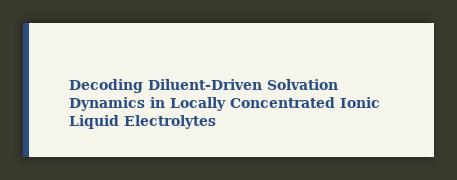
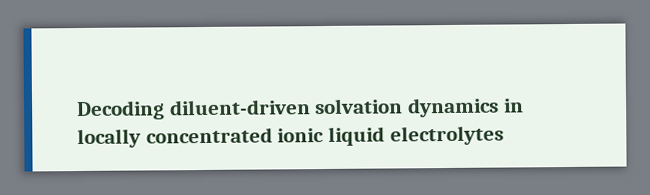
- Decoding Diluent-Driven Solvation Dynamics in Locally Concentrated Ionic Liquid Electrolytes
+ Decoding diluent-driven solvation dynamics in locally concentrated ionic liquid electrolytes

